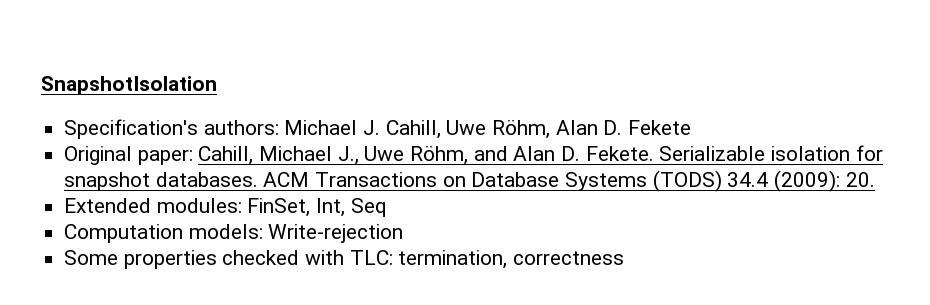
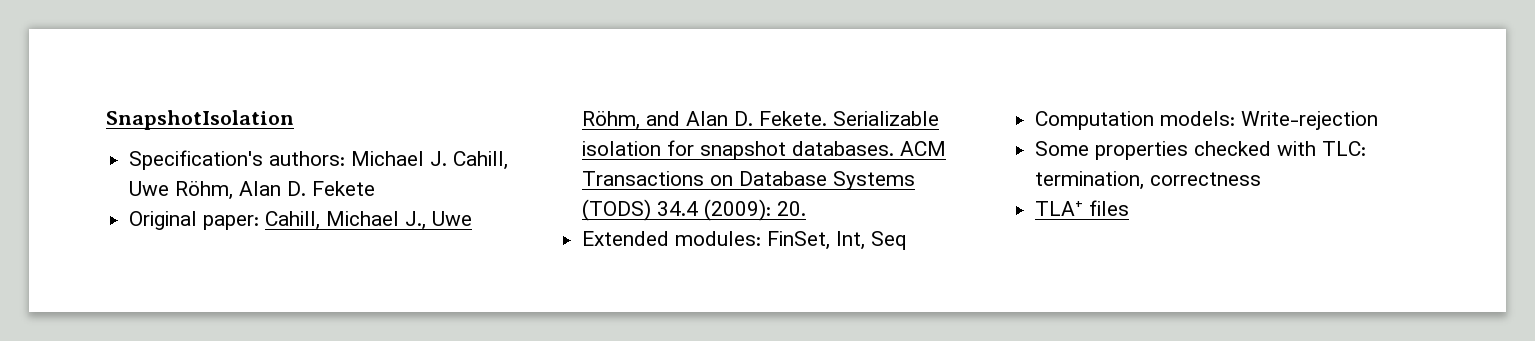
+ TLA+ files

